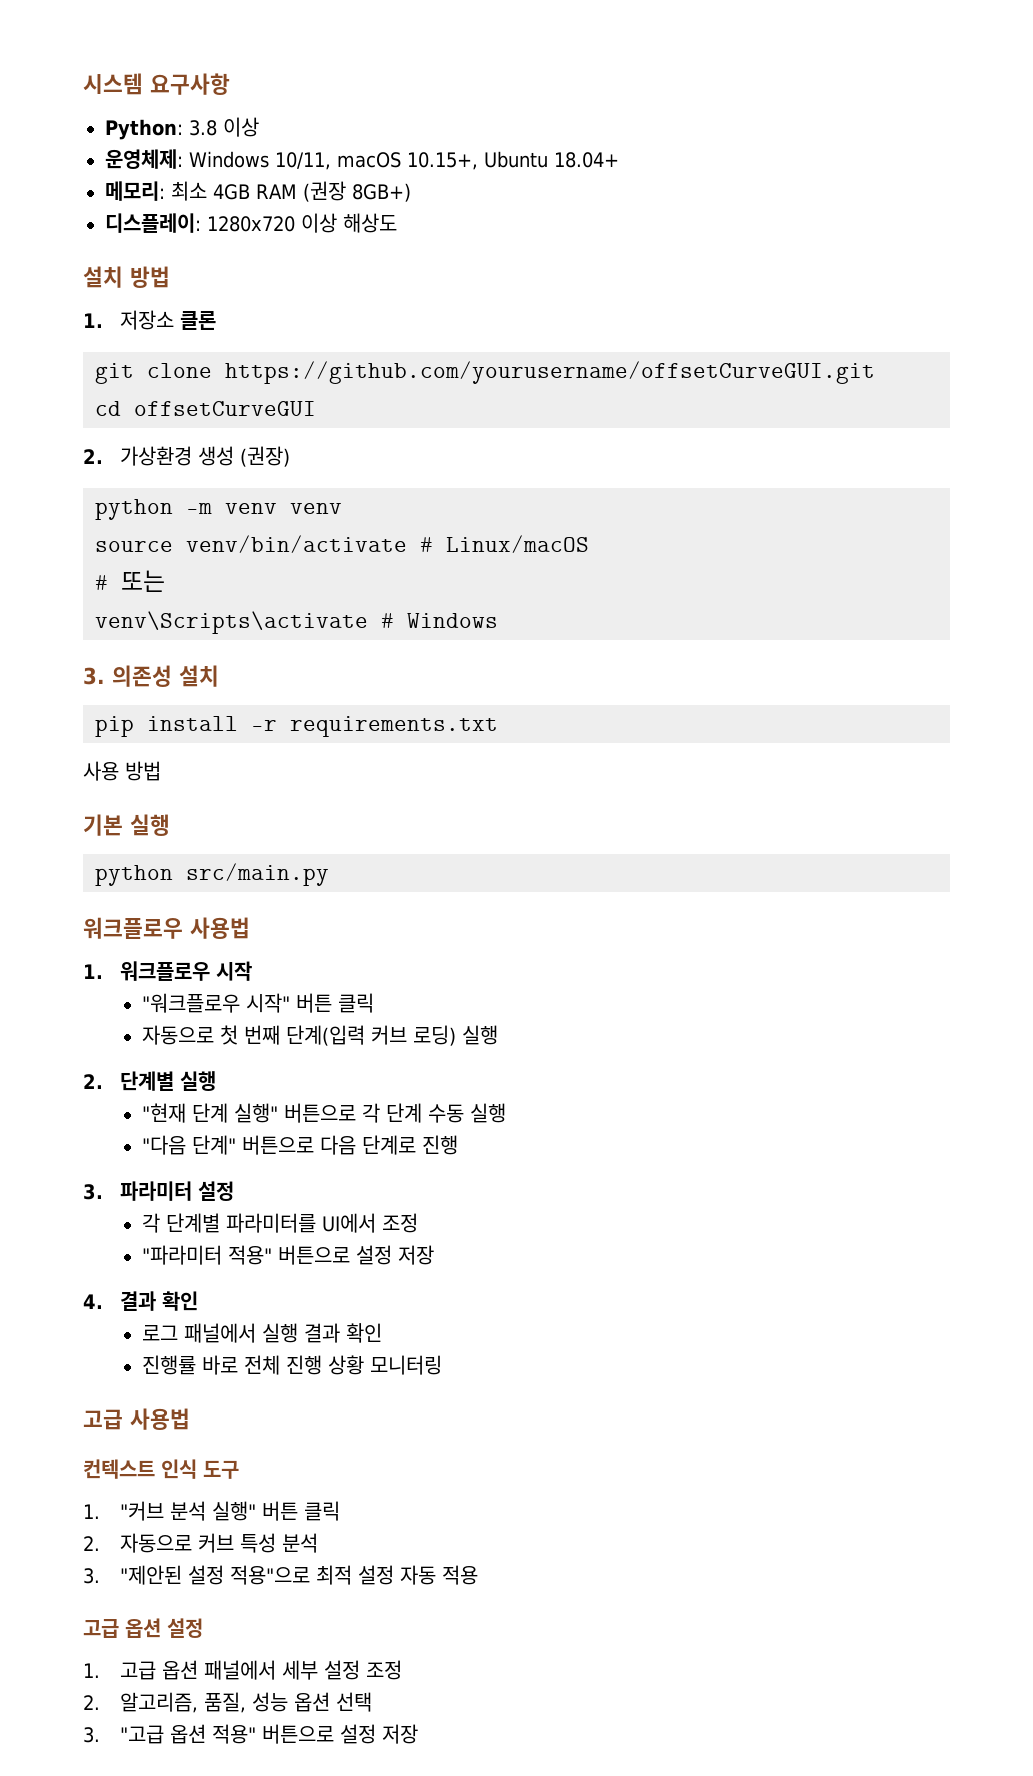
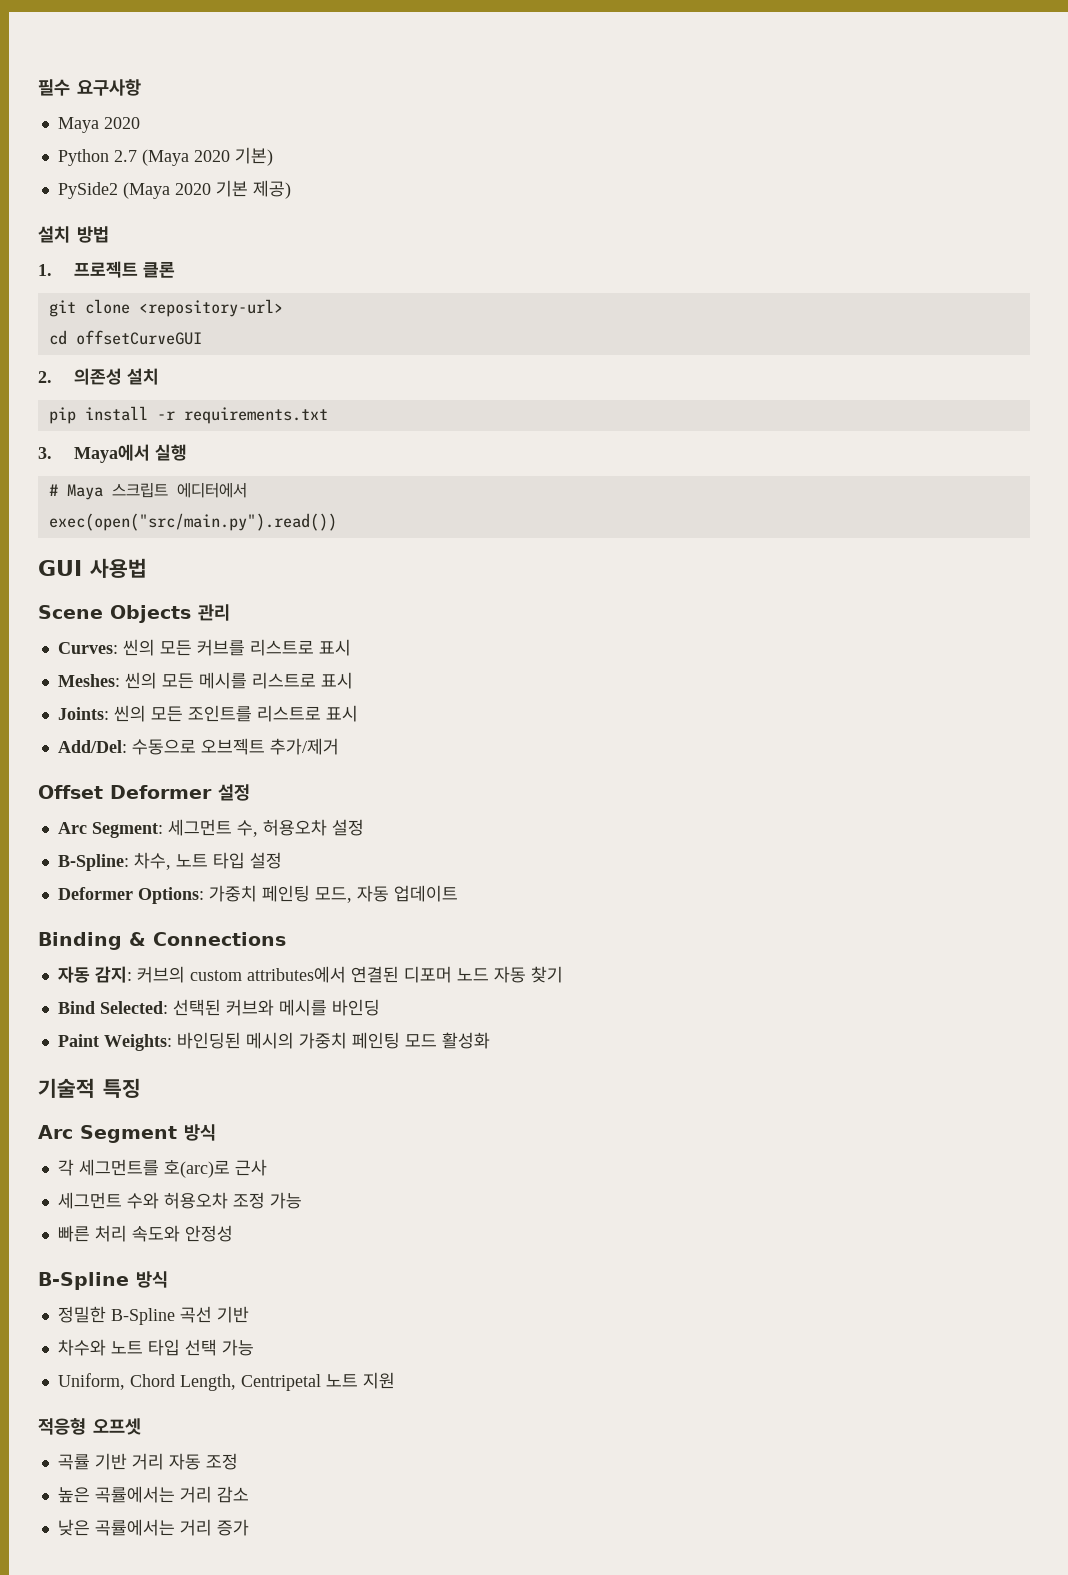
- 시스템 요구사항
+ 필수 요구사항
- Python: 3.8 이상
- 운영체제: Windows 10/11, macOS 10.15+, Ubuntu 18.04+
- 메모리: 최소 4GB RAM (권장 8GB+)
- 디스플레이: 1280x720 이상 해상도
+ Maya 2020
+ Python 2.7 (Maya 2020 기본)
+ PySide2 (Maya 2020 기본 제공)
- 1. 저장소 클론
+ 1. 프로젝트 클론
- git clone https://github.com/yourusername/offsetCurveGUI.git
+ git clone <repository-url>
- 2. 가상환경 생성 (권장)
- python -m venv venv
- source venv/bin/activate # Linux/macOS
- # 또는
- venv\Scripts\activate # Windows
- 3. 의존성 설치
+ 2. 의존성 설치
- 사용 방법
- 기본 실행
- python src/main.py
- 워크플로우 사용법
- 1. 워크플로우 시작
- "워크플로우 시작" 버튼 클릭
- 자동으로 첫 번째 단계(입력 커브 로딩) 실행
- 2. 단계별 실행
- "현재 단계 실행" 버튼으로 각 단계 수동 실행
- "다음 단계" 버튼으로 다음 단계로 진행
- 3. 파라미터 설정
- 각 단계별 파라미터를 UI에서 조정
- "파라미터 적용" 버튼으로 설정 저장
- 4. 결과 확인
- 로그 패널에서 실행 결과 확인
- 진행률 바로 전체 진행 상황 모니터링
- 고급 사용법
- 컨텍스트 인식 도구
- 1. "커브 분석 실행" 버튼 클릭
- 2. 자동으로 커브 특성 분석
- 3. "제안된 설정 적용"으로 최적 설정 자동 적용
- 고급 옵션 설정
- 1. 고급 옵션 패널에서 세부 설정 조정
- 2. 알고리즘, 품질, 성능 옵션 선택
- 3. "고급 옵션 적용" 버튼으로 설정 저장
+ 3. Maya에서 실행
+ # Maya 스크립트 에디터에서
+ exec(open("src/main.py").read())
+ GUI 사용법
+ Scene Objects 관리
+ Curves: 씬의 모든 커브를 리스트로 표시
+ Meshes: 씬의 모든 메시를 리스트로 표시
+ Joints: 씬의 모든 조인트를 리스트로 표시
+ Add/Del: 수동으로 오브젝트 추가/제거
+ Offset Deformer 설정
+ Arc Segment: 세그먼트 수, 허용오차 설정
+ B-Spline: 차수, 노트 타입 설정
+ Deformer Options: 가중치 페인팅 모드, 자동 업데이트
+ Binding & Connections
+ 자동 감지: 커브의 custom attributes에서 연결된 디포머 노드 자동 찾기
+ Bind Selected: 선택된 커브와 메시를 바인딩
+ Paint Weights: 바인딩된 메시의 가중치 페인팅 모드 활성화
+ 기술적 특징
+ Arc Segment 방식
+ 각 세그먼트를 호(arc)로 근사
+ 세그먼트 수와 허용오차 조정 가능
+ 빠른 처리 속도와 안정성
+ B-Spline 방식
+ 정밀한 B-Spline 곡선 기반
+ 차수와 노트 타입 선택 가능
+ Uniform, Chord Length, Centripetal 노트 지원
+ 적응형 오프셋
+ 곡률 기반 거리 자동 조정
+ 높은 곡률에서는 거리 감소
+ 낮은 곡률에서는 거리 증가

